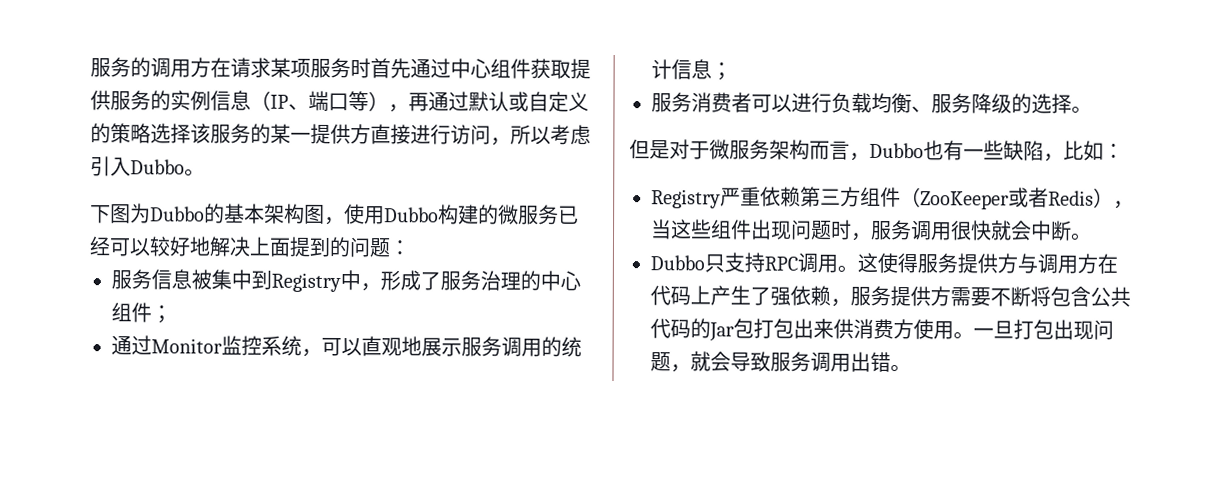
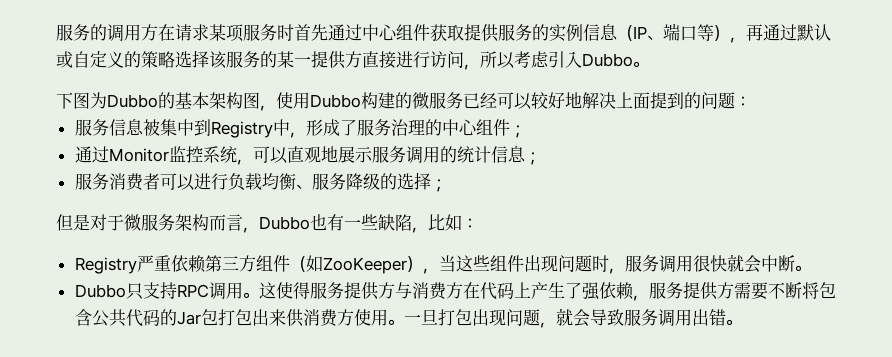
- 服务消费者可以进行负载均衡、服务降级的选择。
+ 服务消费者可以进行负载均衡、服务降级的选择；
- Registry严重依赖第三方组件（ZooKeeper或者Redis），当这些组件出现问题时，服务调用很快就会中断。
+ Registry严重依赖第三方组件（如ZooKeeper），当这些组件出现问题时，服务调用很快就会中断。
- 这使得服务提供方与调用方在代码上产生了强依赖，服务提供方需要不断将包含公共代码的Jar包打包出来供消费方使用。
+ 这使得服务提供方与消费方在代码上产生了强依赖，服务提供方需要不断将包含公共代码的Jar包打包出来供消费方使用。

